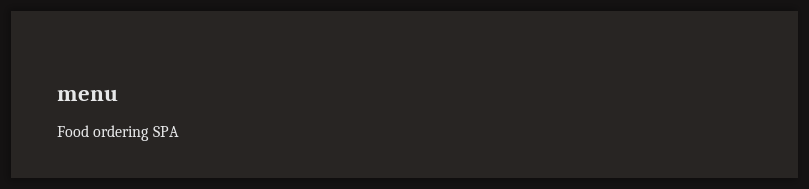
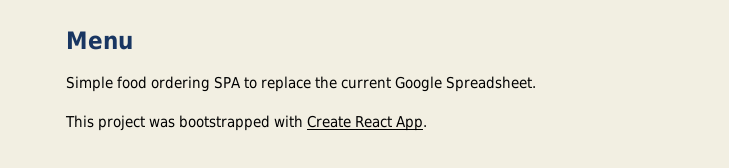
- menu
- Food ordering SPA
+ Menu
+ Simple food ordering SPA to replace the current Google Spreadsheet.
+ This project was bootstrapped with Create React App.

